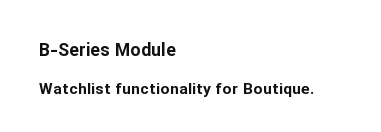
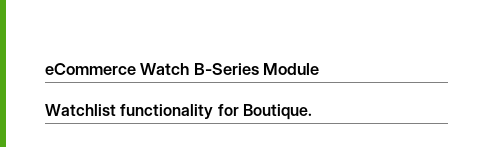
- B-Series Module
+ eCommerce Watch B-Series Module

